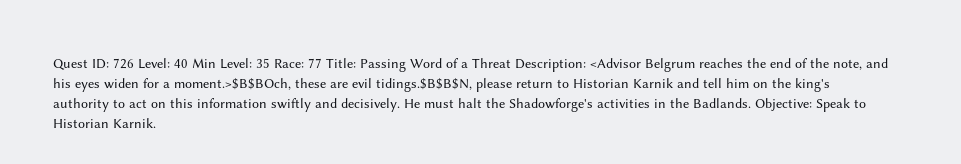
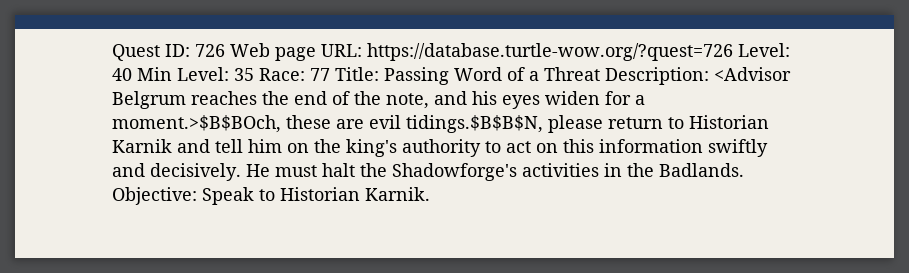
- Quest ID: 726 Level: 40 Min Level: 35 Race: 77 Title: Passing Word of a Threat Description: <Advisor Belgrum reaches the end of the note, and his eyes widen for a moment.>$B$BOch, these are evil tidings.$B$B$N, please return to Historian Karnik and tell him on the king's authority to act on this information swiftly and decisively.
+ Quest ID: 726 Web page URL: https://database.turtle-wow.org/?quest=726 Level: 40 Min Level: 35 Race: 77 Title: Passing Word of a Threat Description: <Advisor Belgrum reaches the end of the note, and his eyes widen for a moment.>$B$BOch, these are evil tidings.$B$B$N, please return to Historian Karnik and tell him on the king's authority to act on this information swiftly and decisively.

